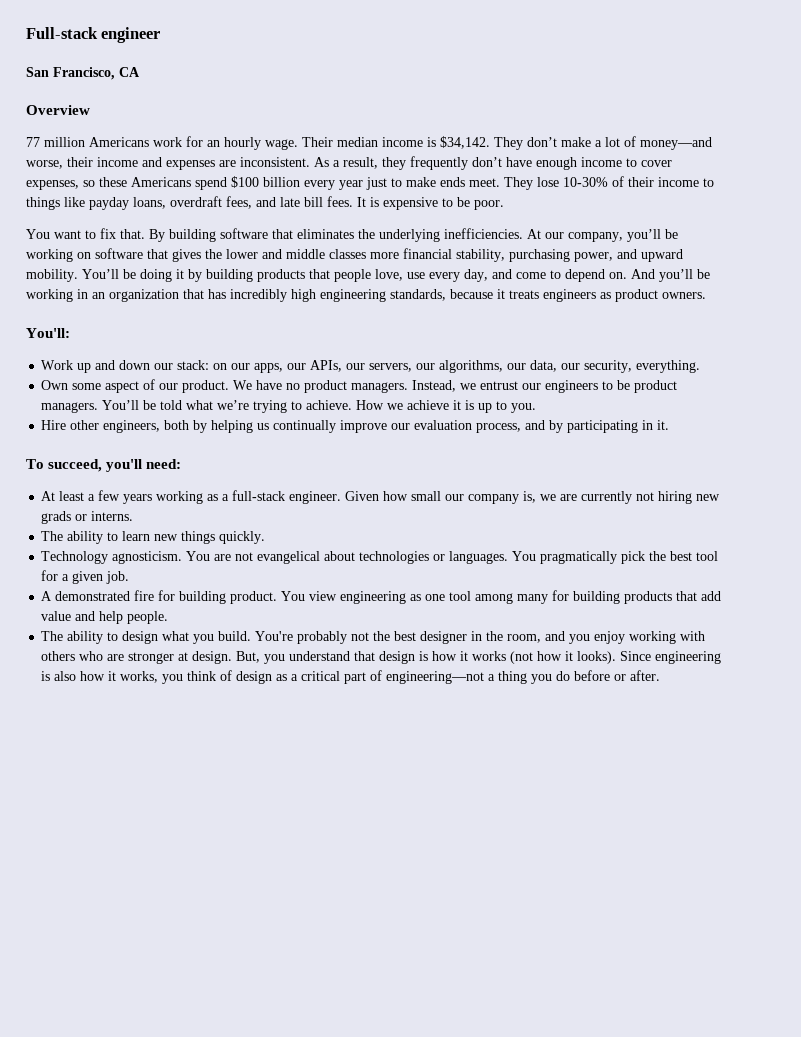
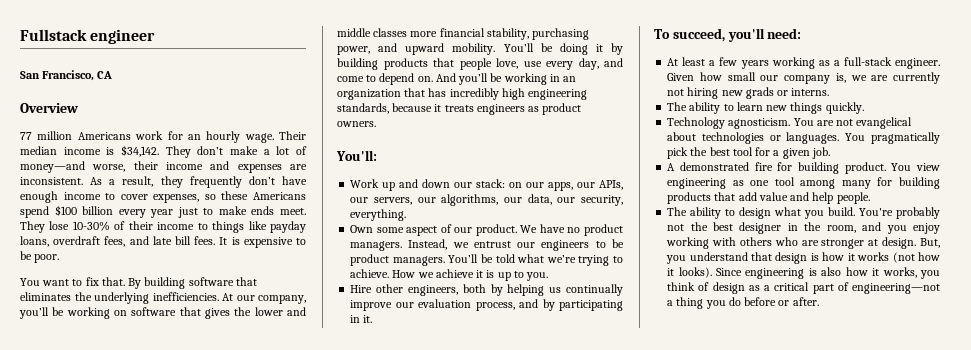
- Full-stack engineer
+ Fullstack engineer

